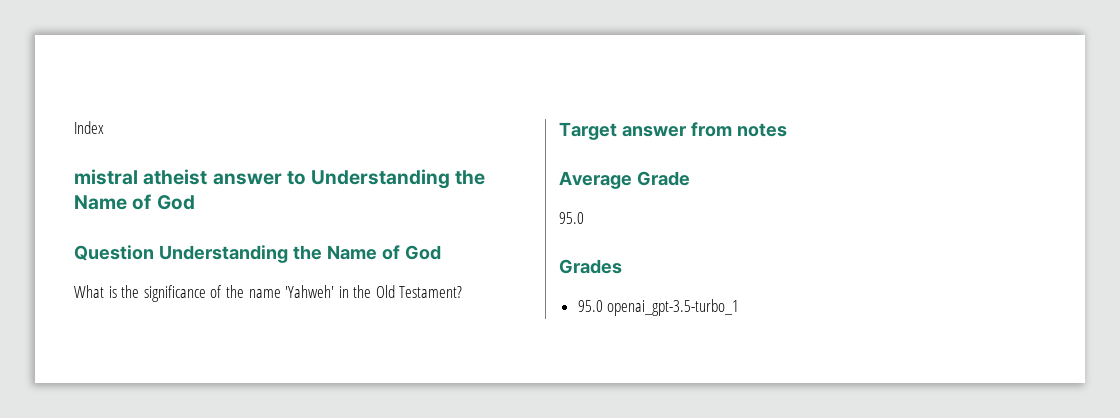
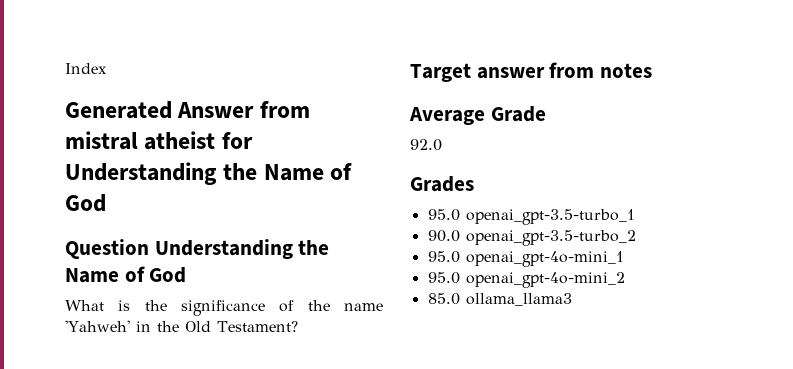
- mistral atheist answer to Understanding the Name of God
+ Generated Answer from mistral atheist for Understanding the Name of God
  Average Grade
- 95.0
+ 92.0
+ 90.0 openai_gpt-3.5-turbo_2
+ 95.0 openai_gpt-4o-mini_1
+ 95.0 openai_gpt-4o-mini_2
+ 85.0 ollama_llama3

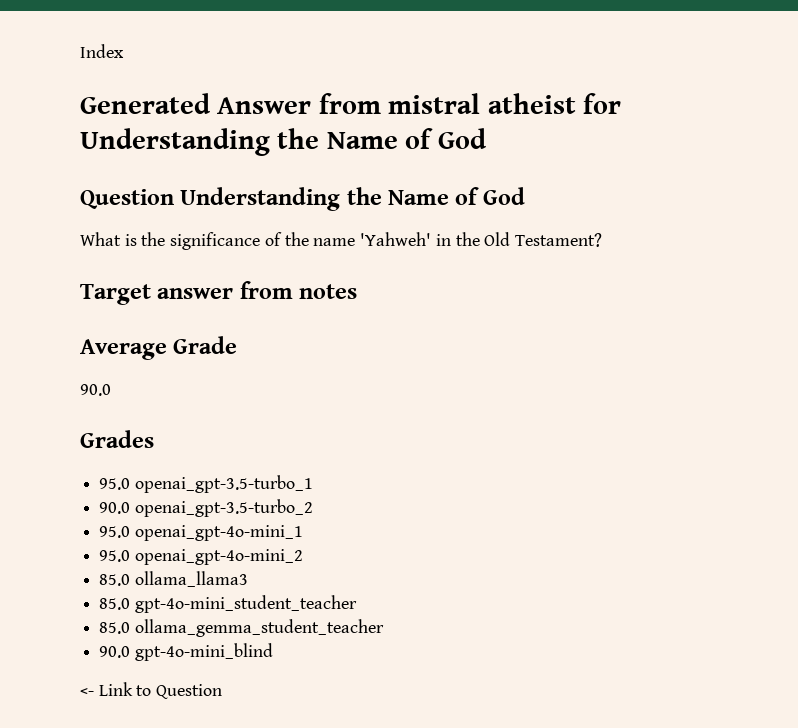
  Average Grade
- 92.0
+ 90.0
+ 85.0 gpt-4o-mini_student_teacher
+ 85.0 ollama_gemma_student_teacher
+ 90.0 gpt-4o-mini_blind
+ <- Link to Question

